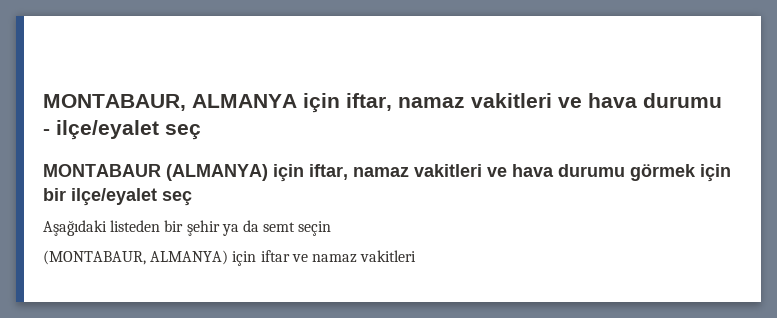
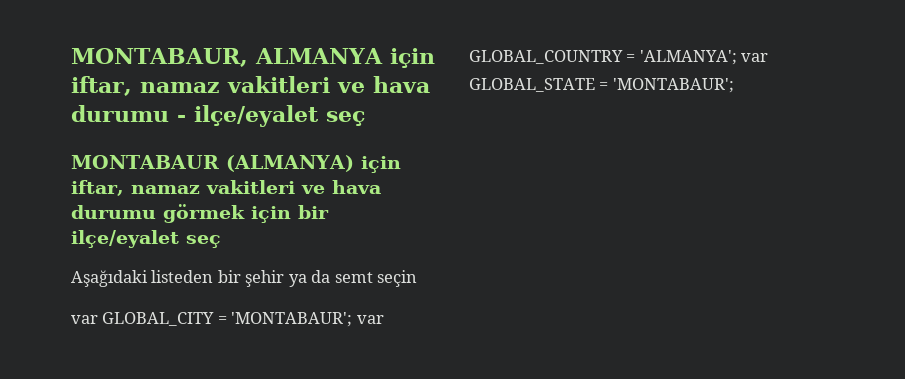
- (MONTABAUR, ALMANYA) için iftar ve namaz vakitleri
+ var GLOBAL_CITY = 'MONTABAUR'; var GLOBAL_COUNTRY = 'ALMANYA'; var GLOBAL_STATE = 'MONTABAUR';

